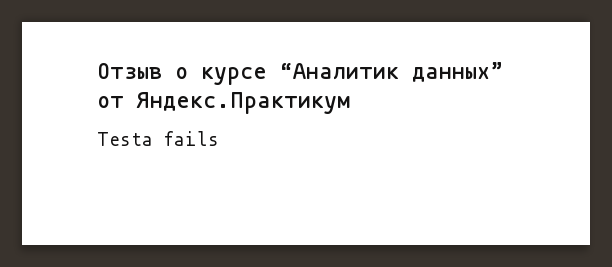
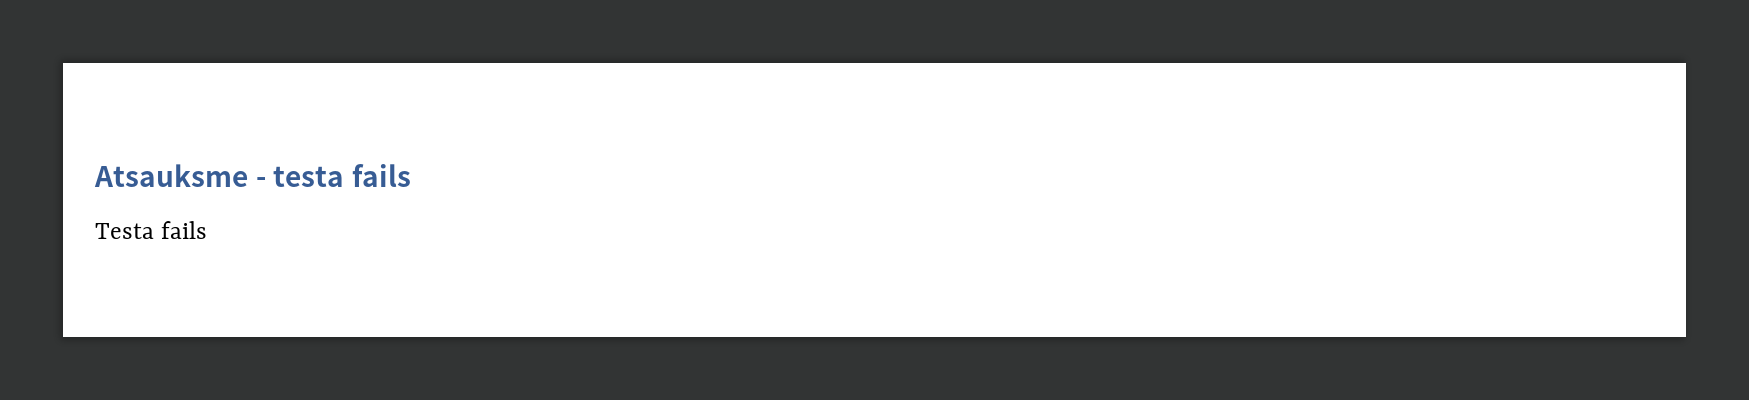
- Отзыв о курсе “Аналитик данных” от Яндекс.Практикум
+ Atsauksme - testa fails

